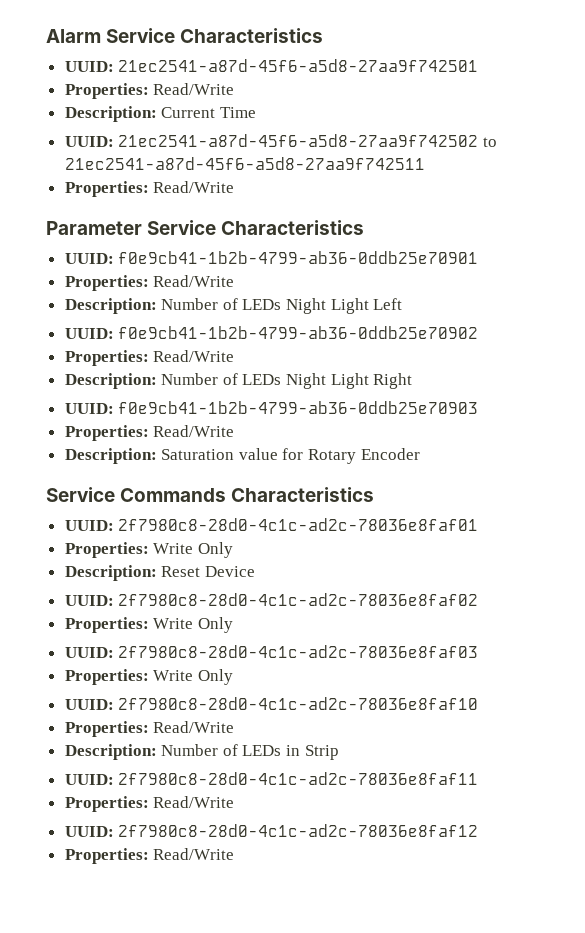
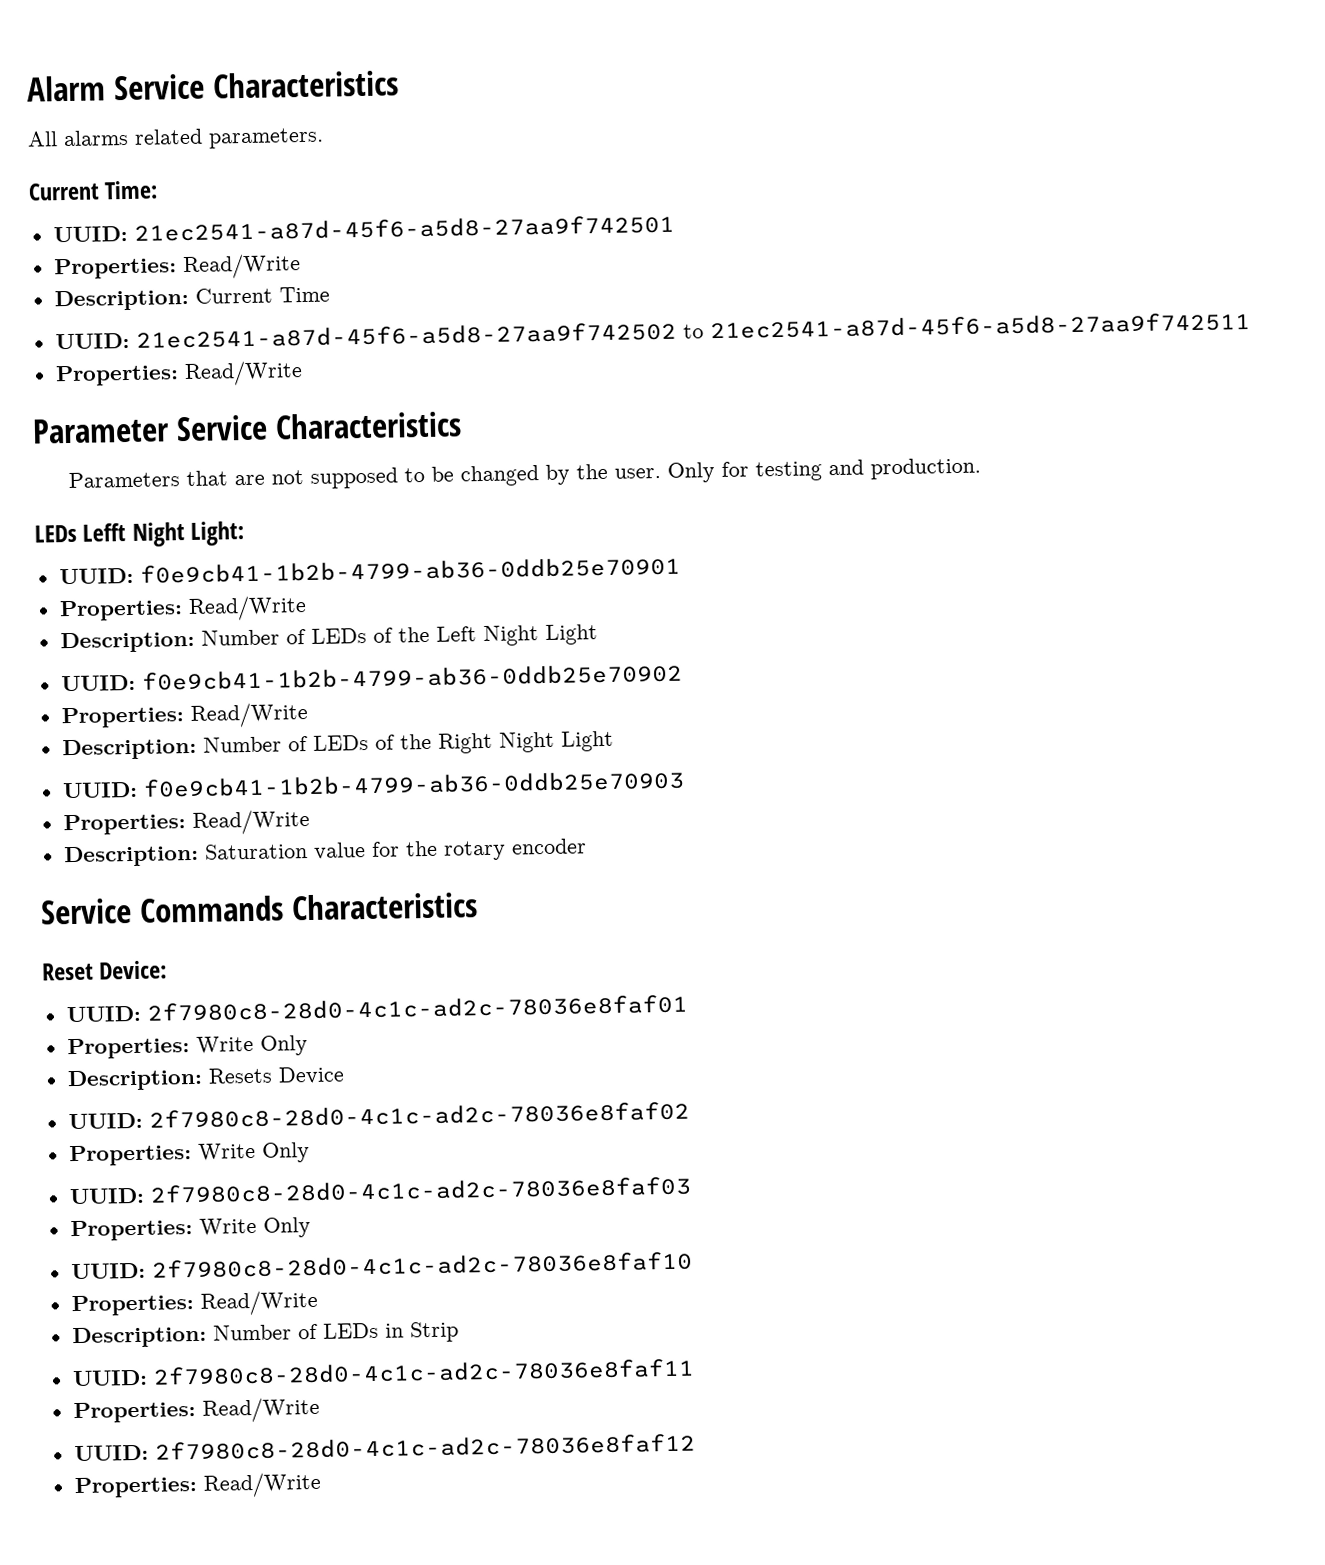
+ All alarms related parameters.
+ Current Time:
+ Parameters that are not supposed to be changed by the user. Only for testing and production.
+ LEDs Lefft Night Light:
- Description: Number of LEDs Night Light Left
+ Description: Number of LEDs of the Left Night Light
- Description: Number of LEDs Night Light Right
+ Description: Number of LEDs of the Right Night Light
- Description: Saturation value for Rotary Encoder
+ Description: Saturation value for the rotary encoder
+ Reset Device:
- Description: Reset Device
+ Description: Resets Device

